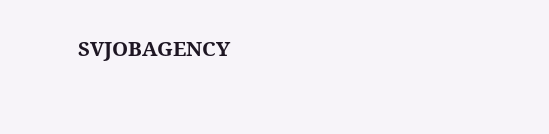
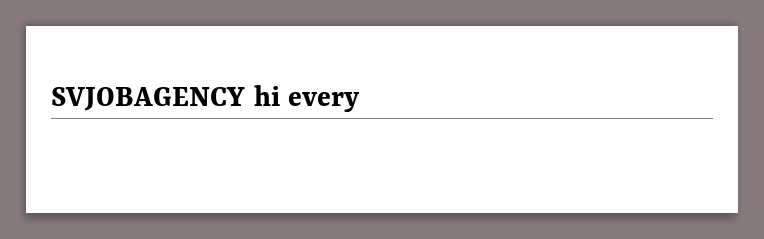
- SVJOBAGENCY
+ SVJOBAGENCY hi every

